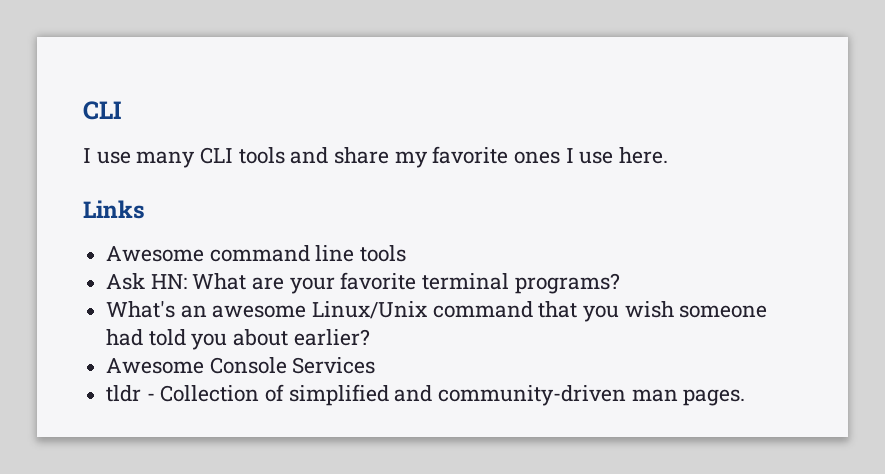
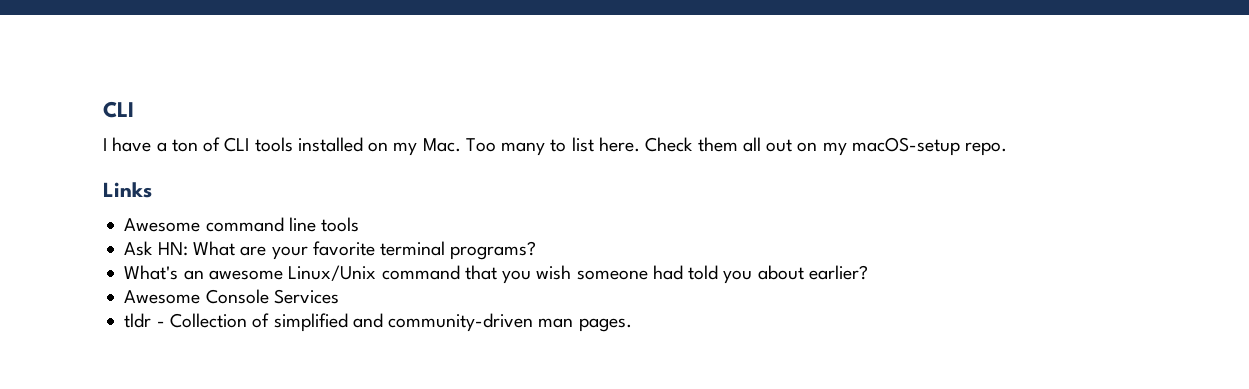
- I use many CLI tools and share my favorite ones I use here.
+ I have a ton of CLI tools installed on my Mac. Too many to list here. Check them all out on my macOS-setup repo.

